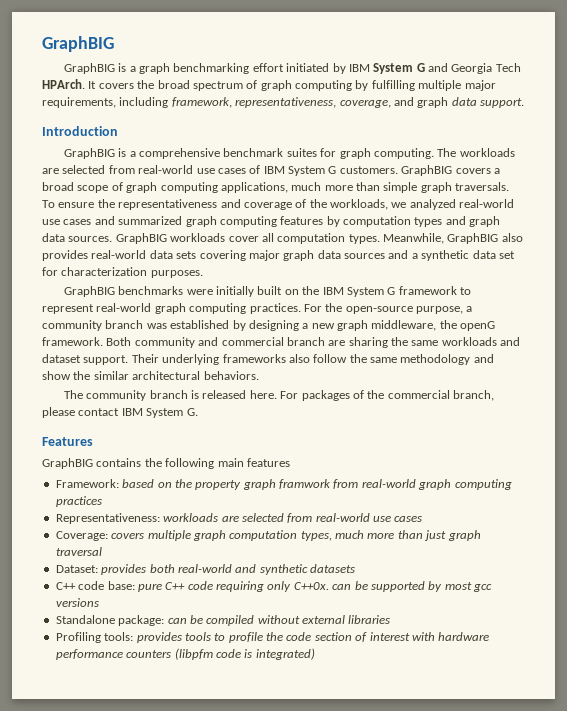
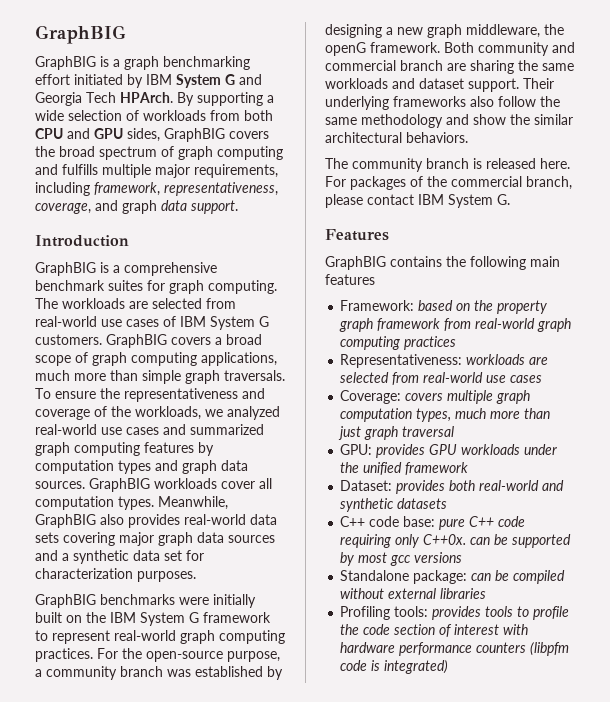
- It covers the broad spectrum of graph computing by fulfilling multiple major requirements, including framework, representativeness, coverage, and graph data support.
+ By supporting a wide selection of workloads from both CPU and GPU sides, GraphBIG covers the broad spectrum of graph computing and fulfills multiple major requirements, including framework, representativeness, coverage, and graph data support.
- Framework: based on the property graph framwork from real-world graph computing practices
+ Framework: based on the property graph framework from real-world graph computing practices
+ GPU: provides GPU workloads under the unified framework

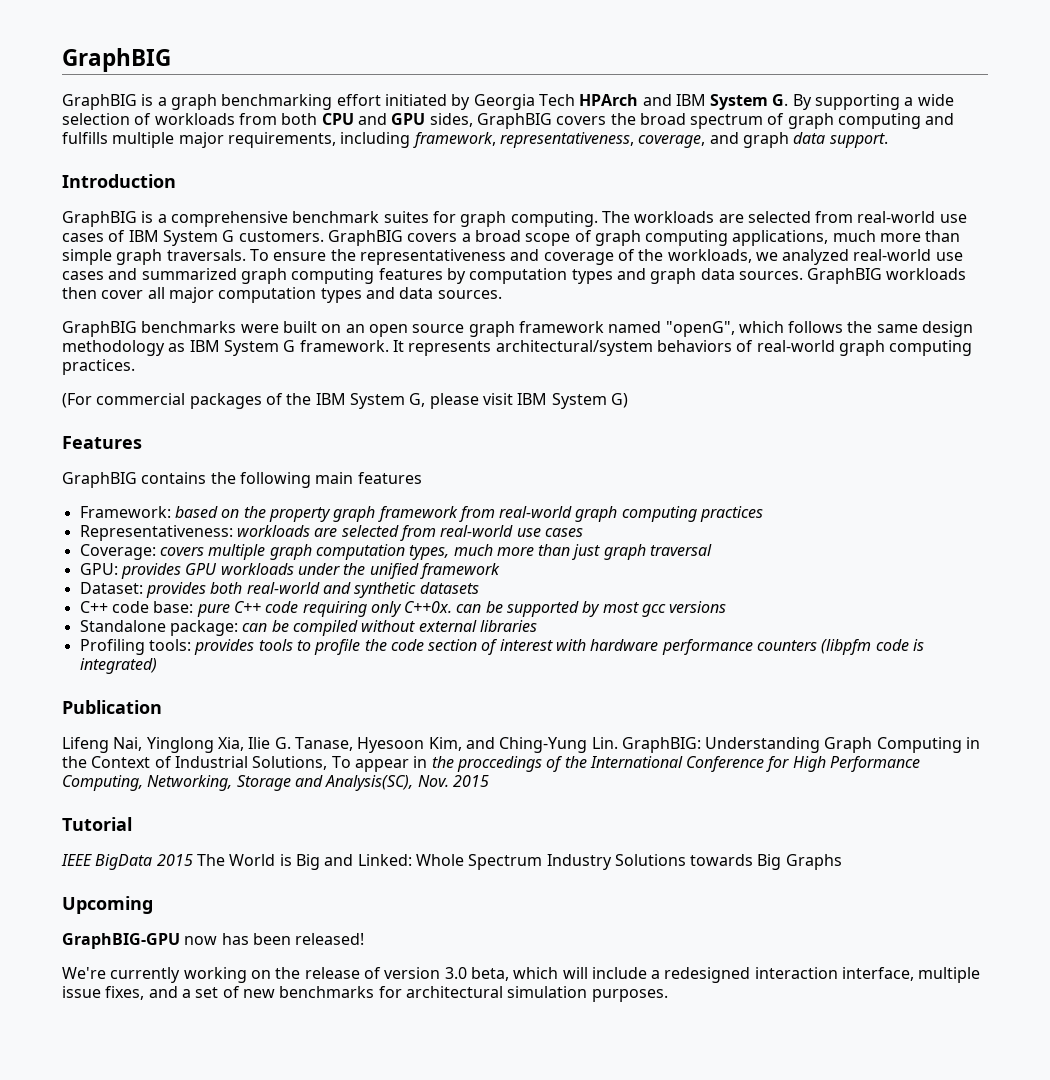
- GraphBIG is a graph benchmarking effort initiated by IBM System G and Georgia Tech HPArch. By supporting a wide selection of workloads from both CPU and GPU sides, GraphBIG covers the broad spectrum of graph computing and fulfills multiple major requirements, including framework, representativeness, coverage, and graph data support.
+ GraphBIG is a graph benchmarking effort initiated by Georgia Tech HPArch and IBM System G. By supporting a wide selection of workloads from both CPU and GPU sides, GraphBIG covers the broad spectrum of graph computing and fulfills multiple major requirements, including framework, representativeness, coverage, and graph data support.
- GraphBIG workloads cover all computation types. Meanwhile, GraphBIG also provides real-world data sets covering major graph data sources and a synthetic data set for characterization purposes.
+ GraphBIG workloads then cover all major computation types and data sources.
- GraphBIG benchmarks were initially built on the IBM System G framework to represent real-world graph computing practices. For the open-source purpose, a community branch was established by designing a new graph middleware, the openG framework. Both community and commercial branch are sharing the same workloads and dataset support. Their underlying frameworks also follow the same methodology and show the similar architectural behaviors.
- The community branch is released here. For packages of the commercial branch, please contact IBM System G.
+ GraphBIG benchmarks were built on an open source graph framework named "openG", which follows the same design methodology as IBM System G framework. It represents architectural/system behaviors of real-world graph computing practices.
+ (For commercial packages of the IBM System G, please visit IBM System G)
+ Publication
+ Lifeng Nai, Yinglong Xia, Ilie G. Tanase, Hyesoon Kim, and Ching-Yung Lin. GraphBIG: Understanding Graph Computing in the Context of Industrial Solutions, To appear in the proccedings of the International Conference for High Performance Computing, Networking, Storage and Analysis(SC), Nov. 2015
+ Tutorial
+ IEEE BigData 2015 The World is Big and Linked: Whole Spectrum Industry Solutions towards Big Graphs
+ Upcoming
+ GraphBIG-GPU now has been released!
+ We're currently working on the release of version 3.0 beta, which will include a redesigned interaction interface, multiple issue fixes, and a set of new benchmarks for architectural simulation purposes.

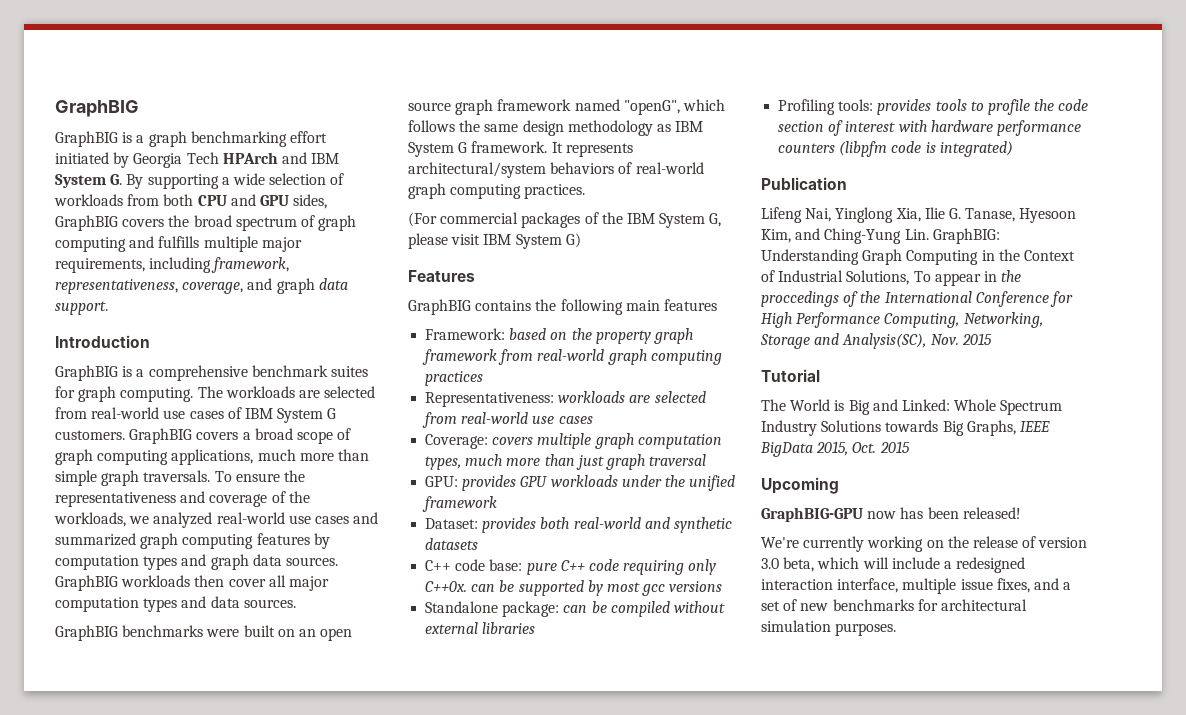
- IEEE BigData 2015 The World is Big and Linked: Whole Spectrum Industry Solutions towards Big Graphs
+ The World is Big and Linked: Whole Spectrum Industry Solutions towards Big Graphs, IEEE BigData 2015, Oct. 2015

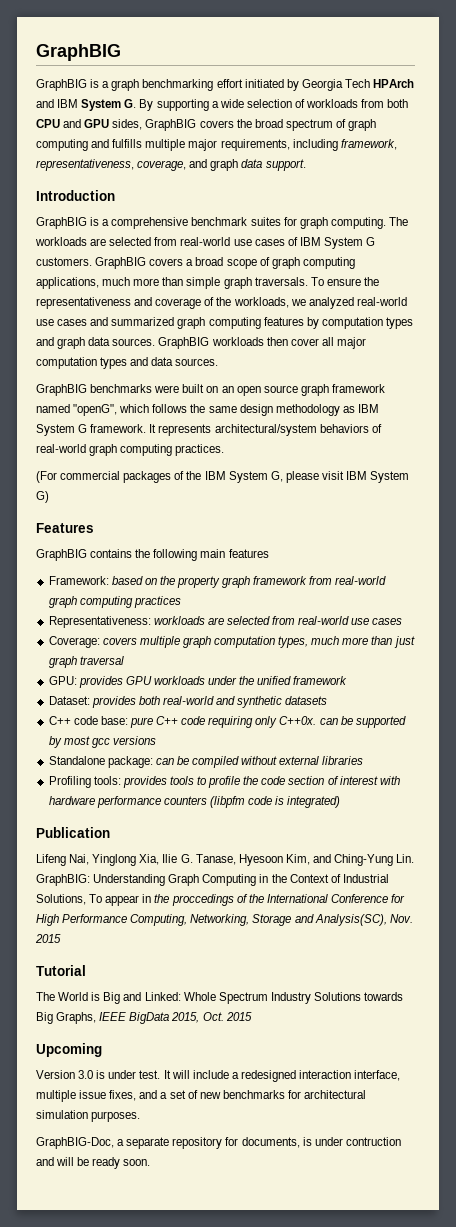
- GraphBIG-GPU now has been released!
- We're currently working on the release of version 3.0 beta, which will include a redesigned interaction interface, multiple issue fixes, and a set of new benchmarks for architectural simulation purposes.
+ Version 3.0 is under test. It will include a redesigned interaction interface, multiple issue fixes, and a set of new benchmarks for architectural simulation purposes.
+ GraphBIG-Doc, a separate repository for documents, is under contruction and will be ready soon.

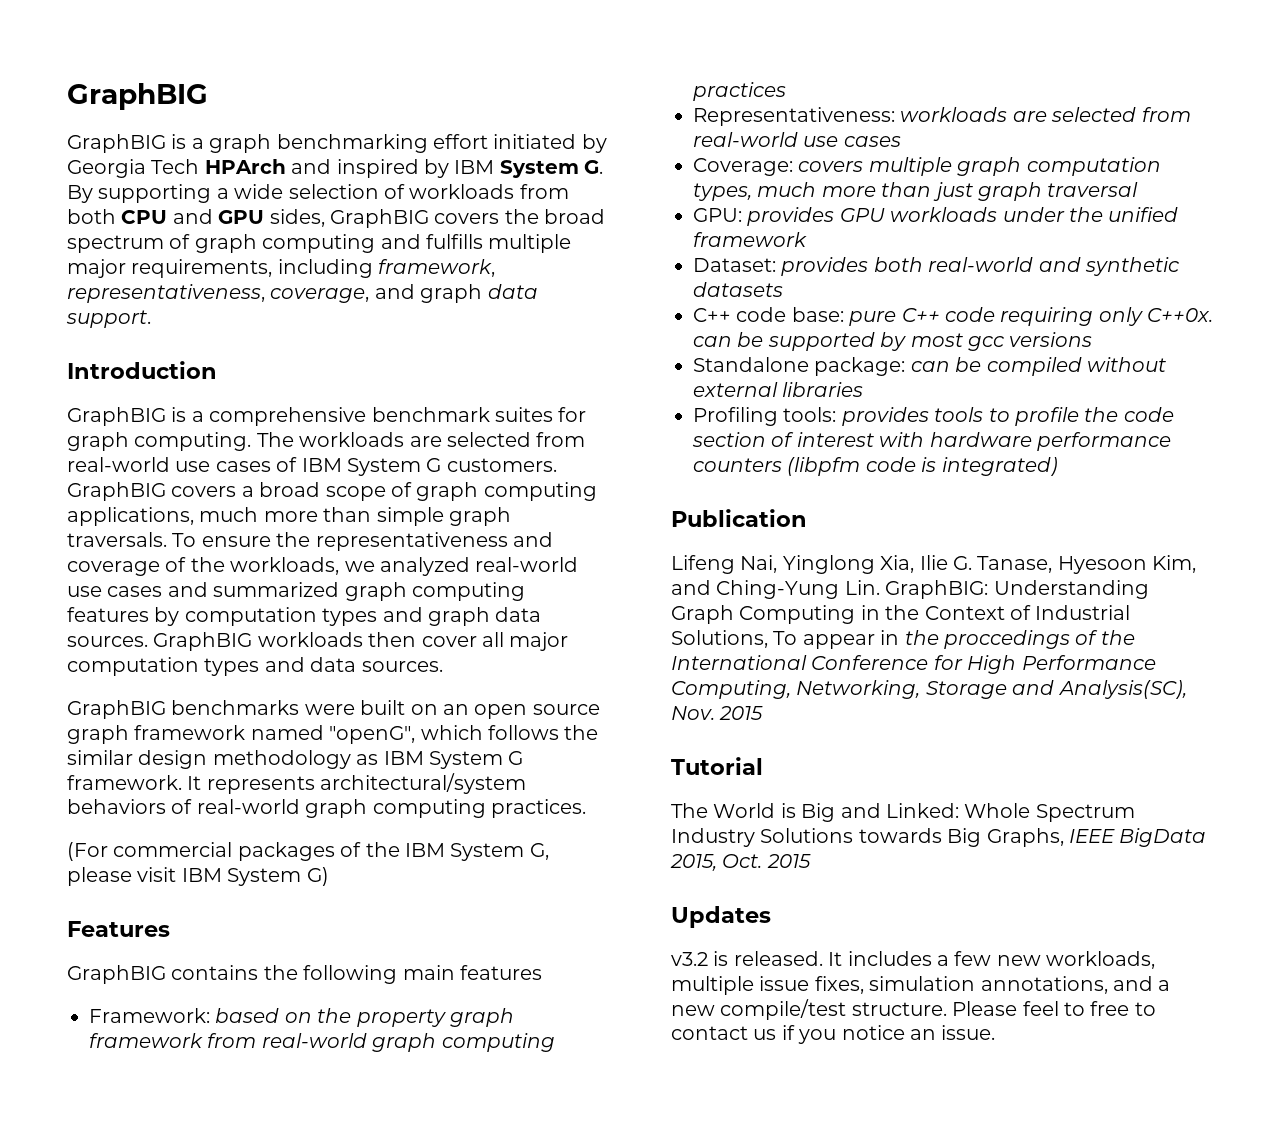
- GraphBIG is a graph benchmarking effort initiated by Georgia Tech HPArch and IBM System G. By supporting a wide selection of workloads from both CPU and GPU sides, GraphBIG covers the broad spectrum of graph computing and fulfills multiple major requirements, including framework, representativeness, coverage, and graph data support.
+ GraphBIG is a graph benchmarking effort initiated by Georgia Tech HPArch and inspired by IBM System G. By supporting a wide selection of workloads from both CPU and GPU sides, GraphBIG covers the broad spectrum of graph computing and fulfills multiple major requirements, including framework, representativeness, coverage, and graph data support.
- GraphBIG benchmarks were built on an open source graph framework named "openG", which follows the same design methodology as IBM System G framework.
+ GraphBIG benchmarks were built on an open source graph framework named "openG", which follows the similar design methodology as IBM System G framework.
- Upcoming
- Version 3.0 is under test. It will include a redesigned interaction interface, multiple issue fixes, and a set of new benchmarks for architectural simulation purposes.
- GraphBIG-Doc, a separate repository for documents, is under contruction and will be ready soon.
+ Updates
+ v3.2 is released. It includes a few new workloads, multiple issue fixes, simulation annotations, and a new compile/test structure. Please feel to free to contact us if you notice an issue.

